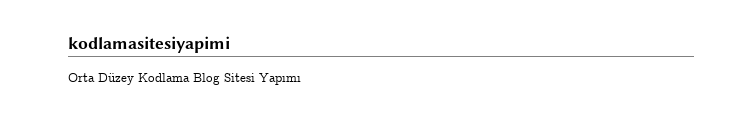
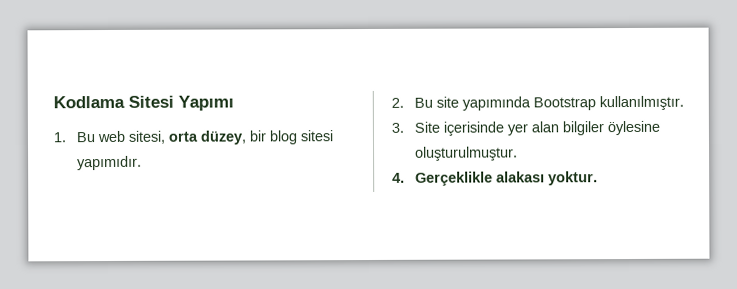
- kodlamasitesiyapimi
- Orta Düzey Kodlama Blog Sitesi Yapımı
+ Kodlama Sitesi Yapımı
+ 1. Bu web sitesi, orta düzey, bir blog sitesi yapımıdır.
+ 2. Bu site yapımında Bootstrap kullanılmıştır.
+ 3. Site içerisinde yer alan bilgiler öylesine oluşturulmuştur.
+ 4. Gerçeklikle alakası yoktur.

